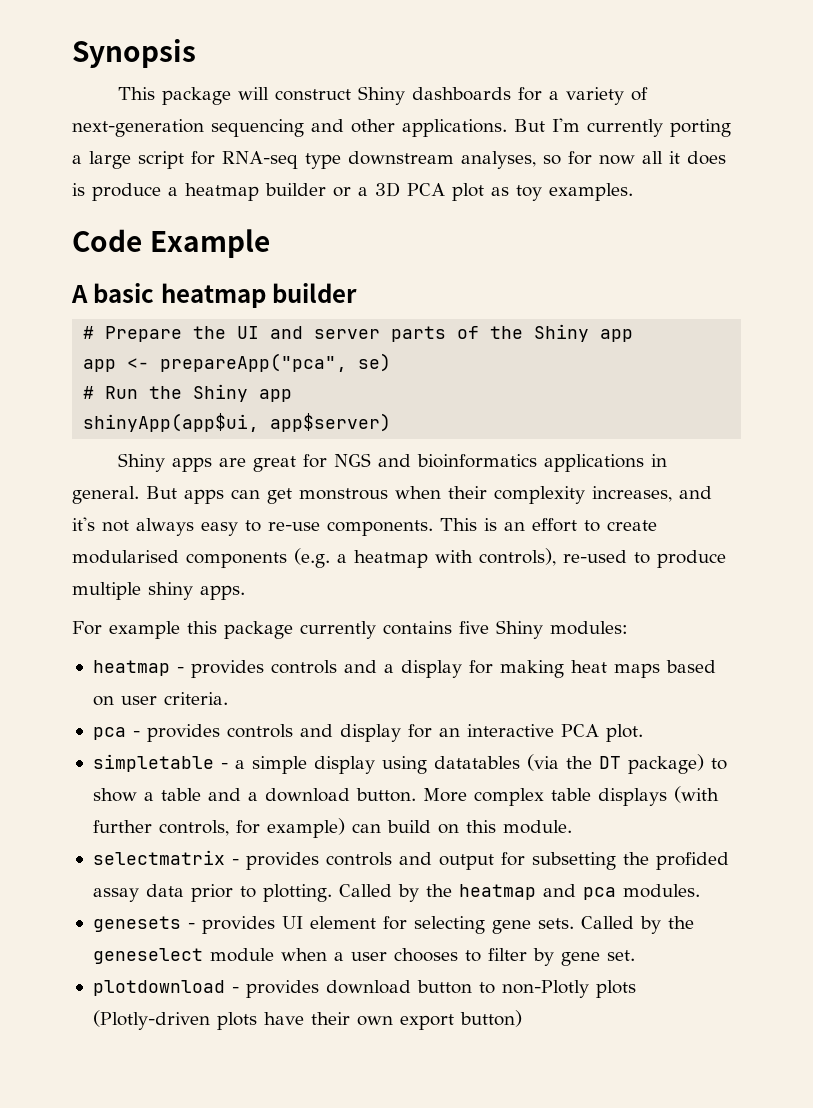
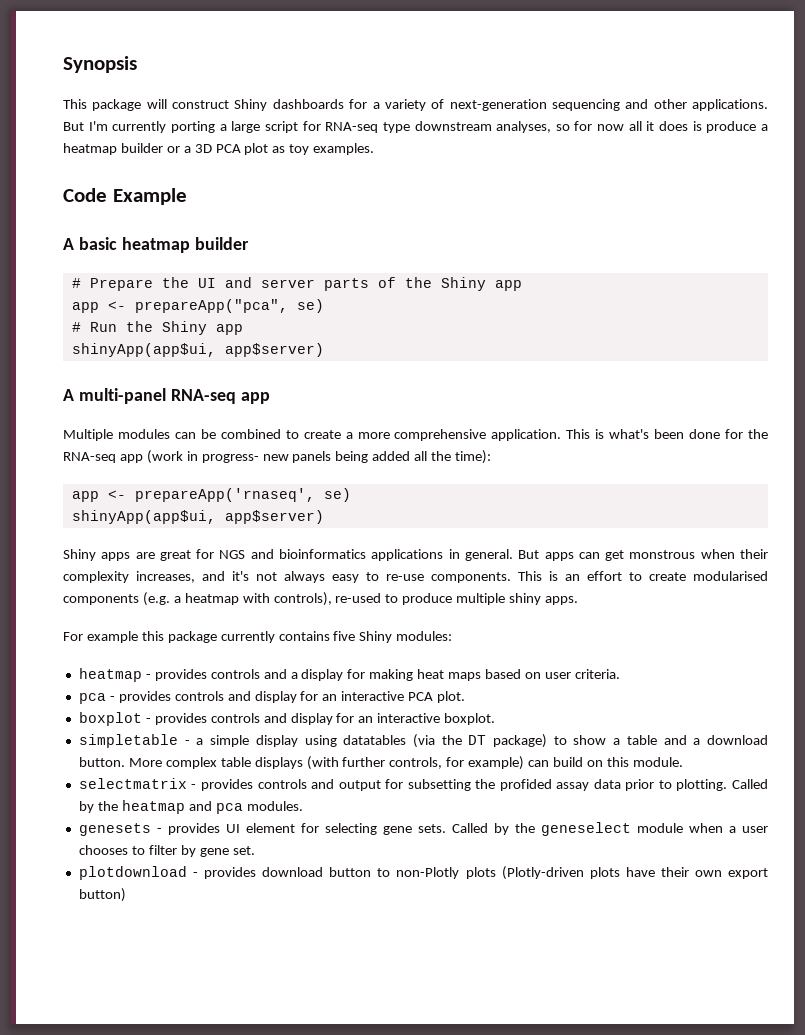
+ A multi-panel RNA-seq app
+ Multiple modules can be combined to create a more comprehensive application. This is what's been done for the RNA-seq app (work in progress- new panels being added all the time):
+ app <- prepareApp('rnaseq', se)
+ shinyApp(app$ui, app$server)
+ boxplot - provides controls and display for an interactive boxplot.

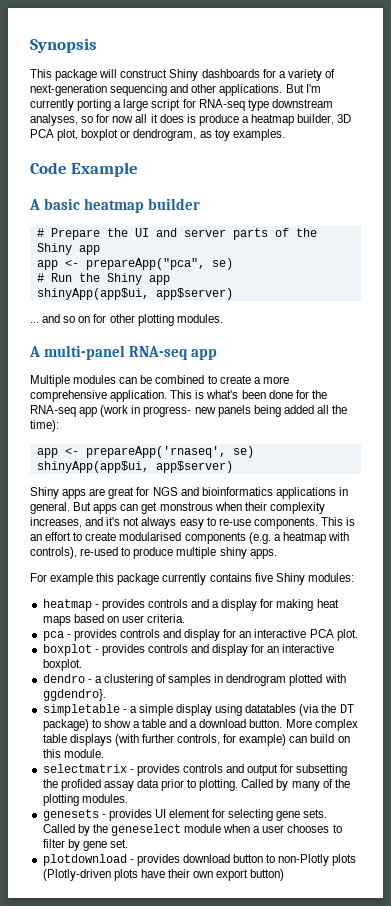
- But I'm currently porting a large script for RNA-seq type downstream analyses, so for now all it does is produce a heatmap builder or a 3D PCA plot as toy examples.
+ But I'm currently porting a large script for RNA-seq type downstream analyses, so for now all it does is produce a heatmap builder, 3D PCA plot, boxplot or dendrogram, as toy examples.
+ ... and so on for other plotting modules.
+ dendro - a clustering of samples in dendrogram plotted with ggdendro}.
- Called by the heatmap and pca modules.
+ Called by many of the plotting modules.

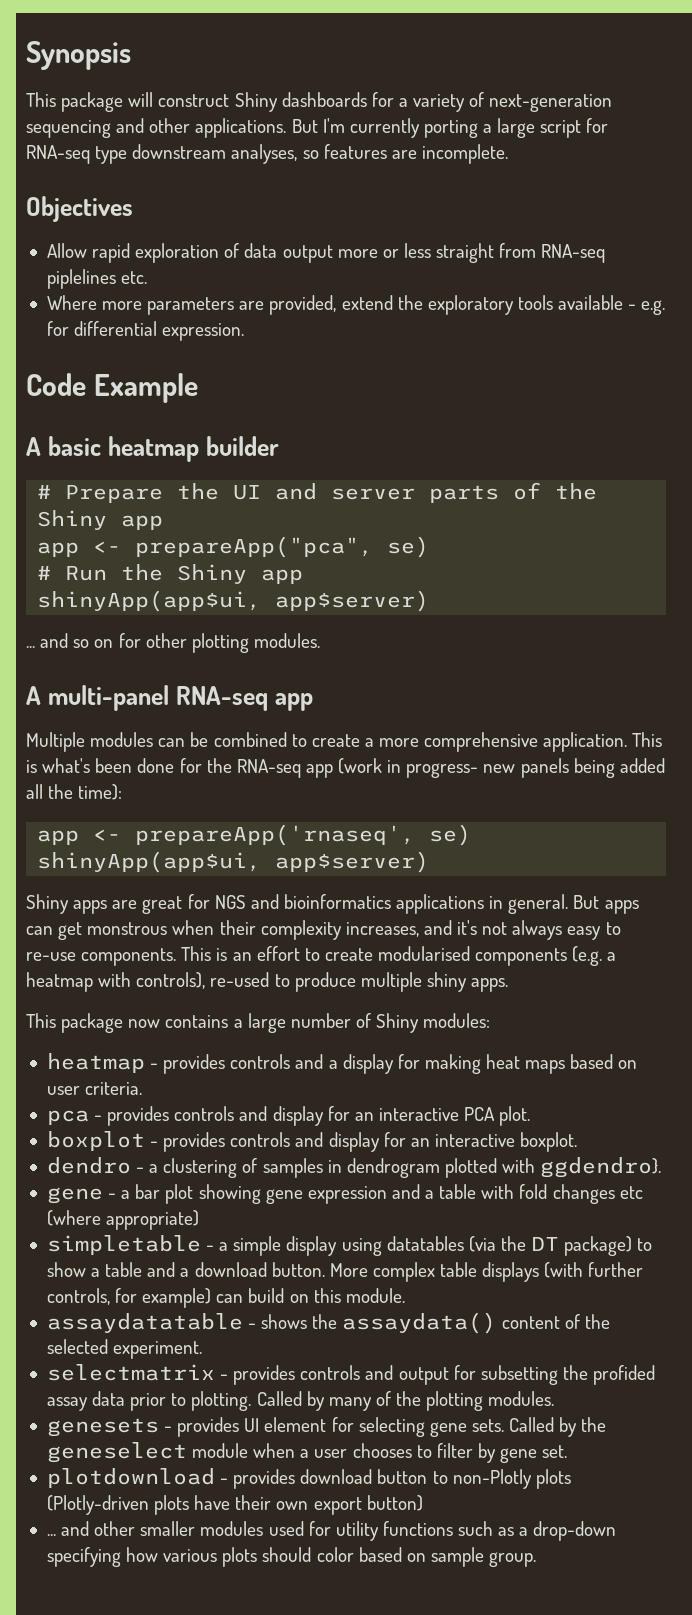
- But I'm currently porting a large script for RNA-seq type downstream analyses, so for now all it does is produce a heatmap builder, 3D PCA plot, boxplot or dendrogram, as toy examples.
+ But I'm currently porting a large script for RNA-seq type downstream analyses, so features are incomplete.
+ Objectives
+ Allow rapid exploration of data output more or less straight from RNA-seq piplelines etc.
+ Where more parameters are provided, extend the exploratory tools available - e.g. for differential expression.
- For example this package currently contains five Shiny modules:
+ This package now contains a large number of Shiny modules:
+ gene - a bar plot showing gene expression and a table with fold changes etc (where appropriate)
+ assaydatatable - shows the assaydata() content of the selected experiment.
+ ... and other smaller modules used for utility functions such as a drop-down specifying how various plots should color based on sample group.

